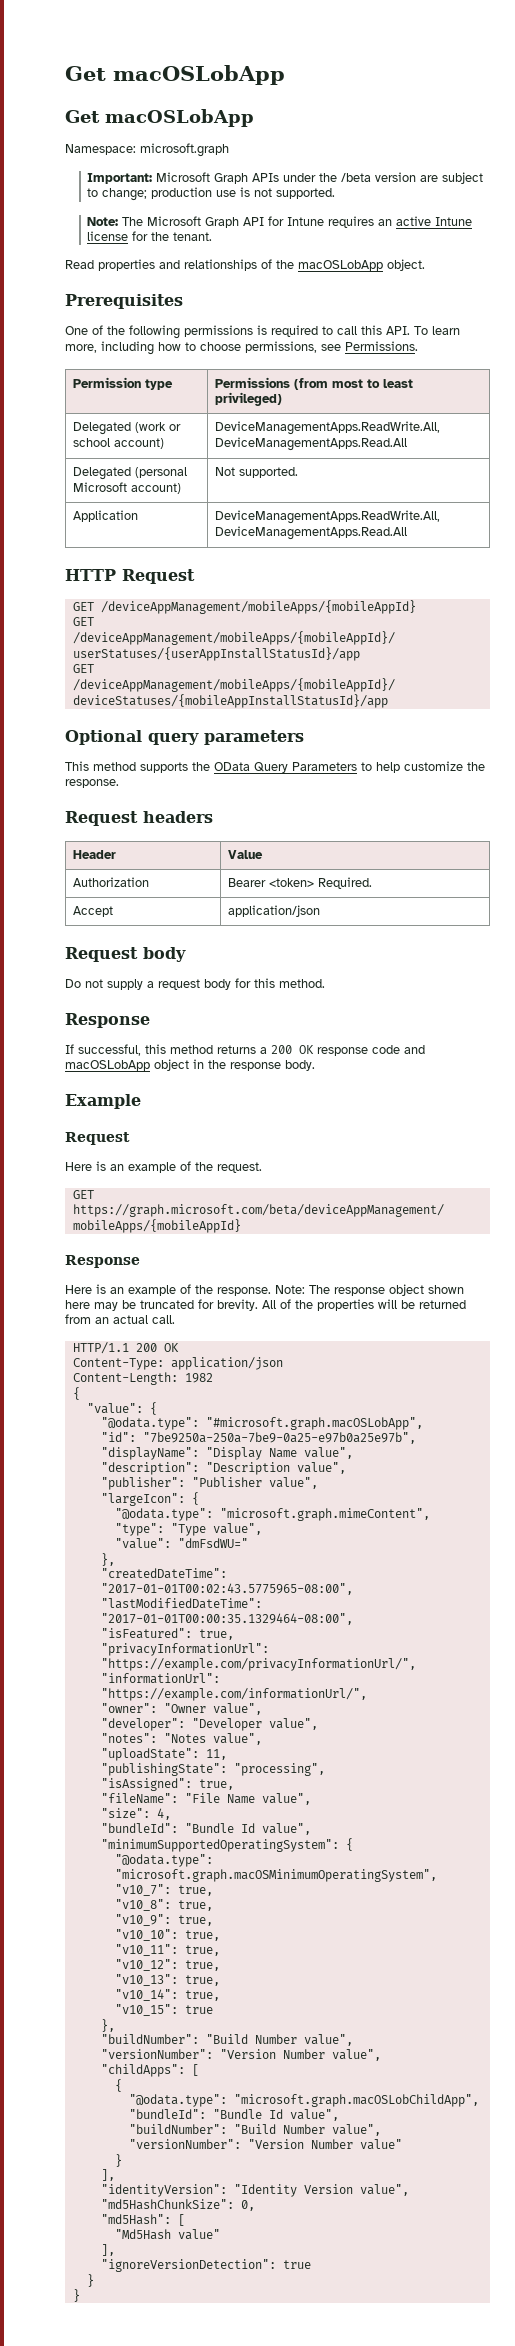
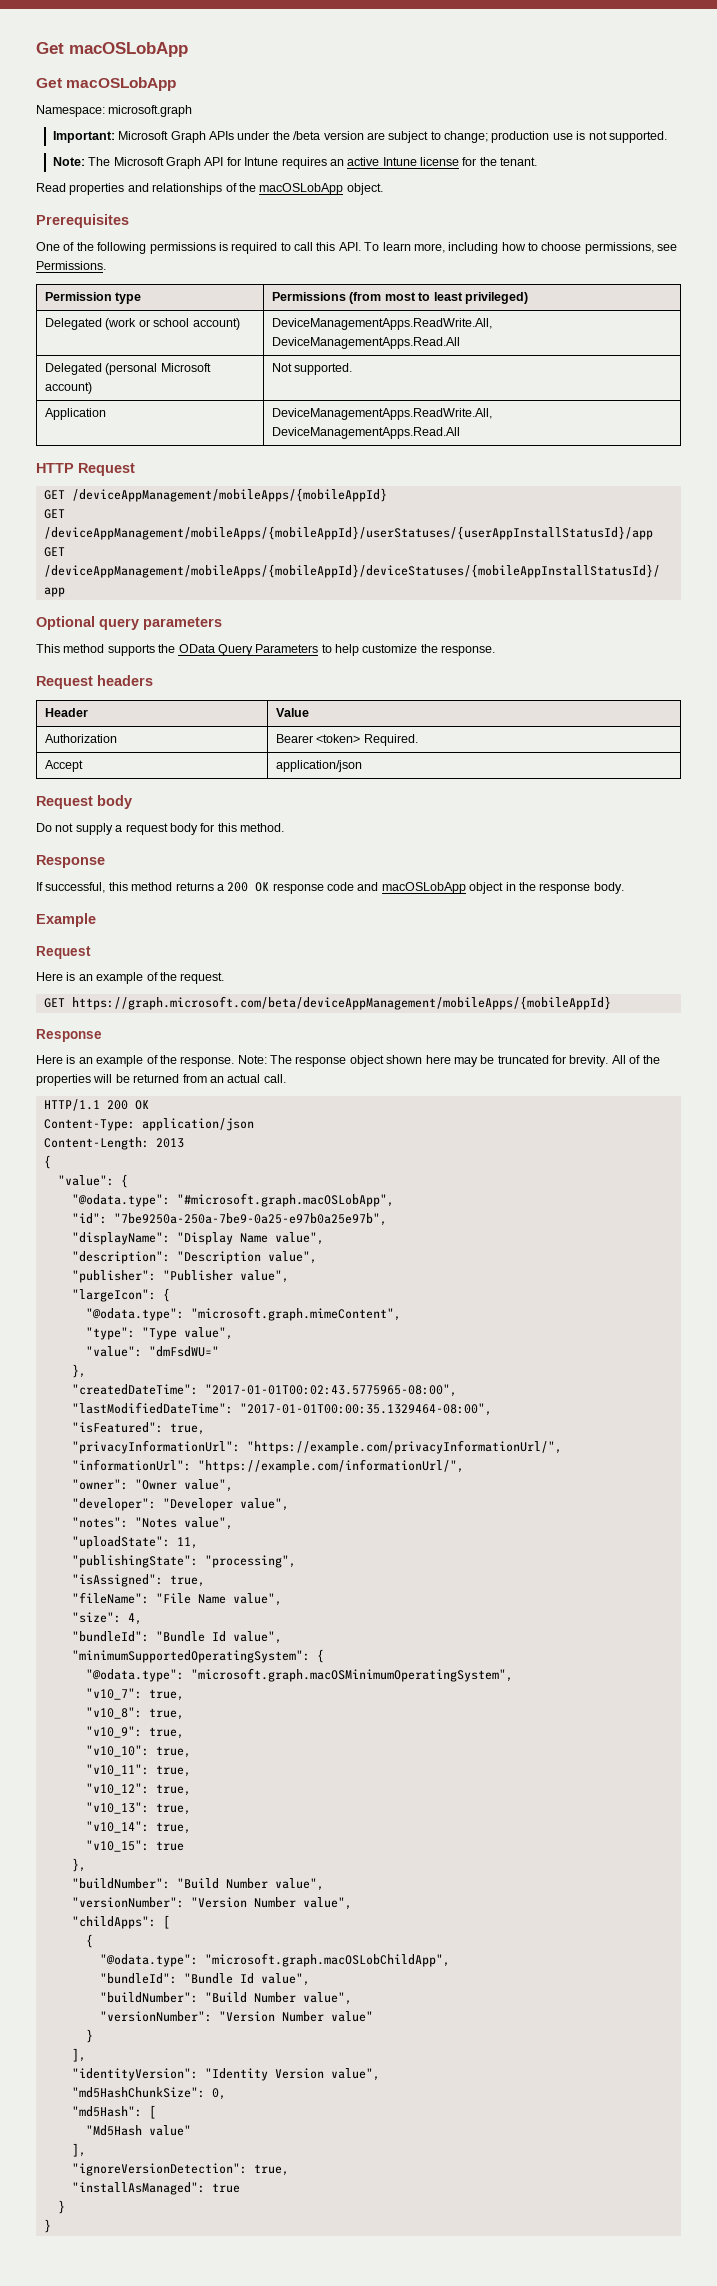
- Content-Length: 1982
+ Content-Length: 2013
- "ignoreVersionDetection": true
+ "ignoreVersionDetection": true,
+ "installAsManaged": true

